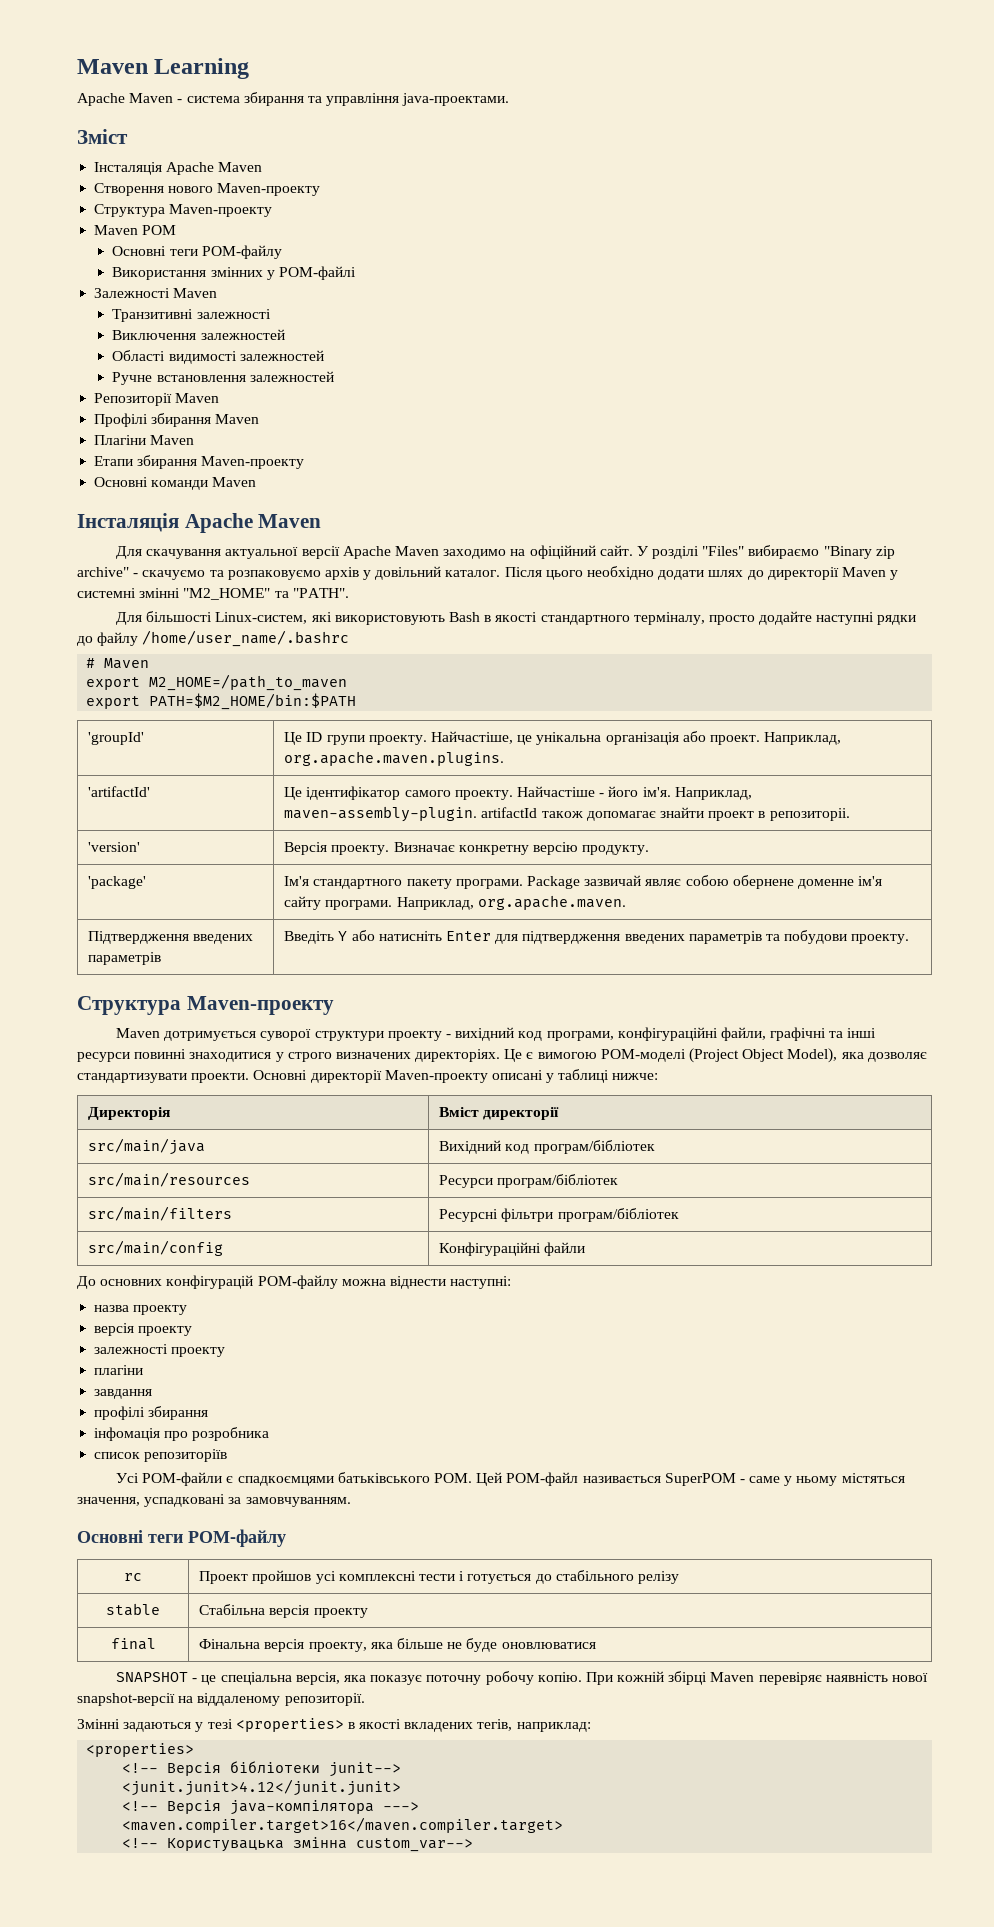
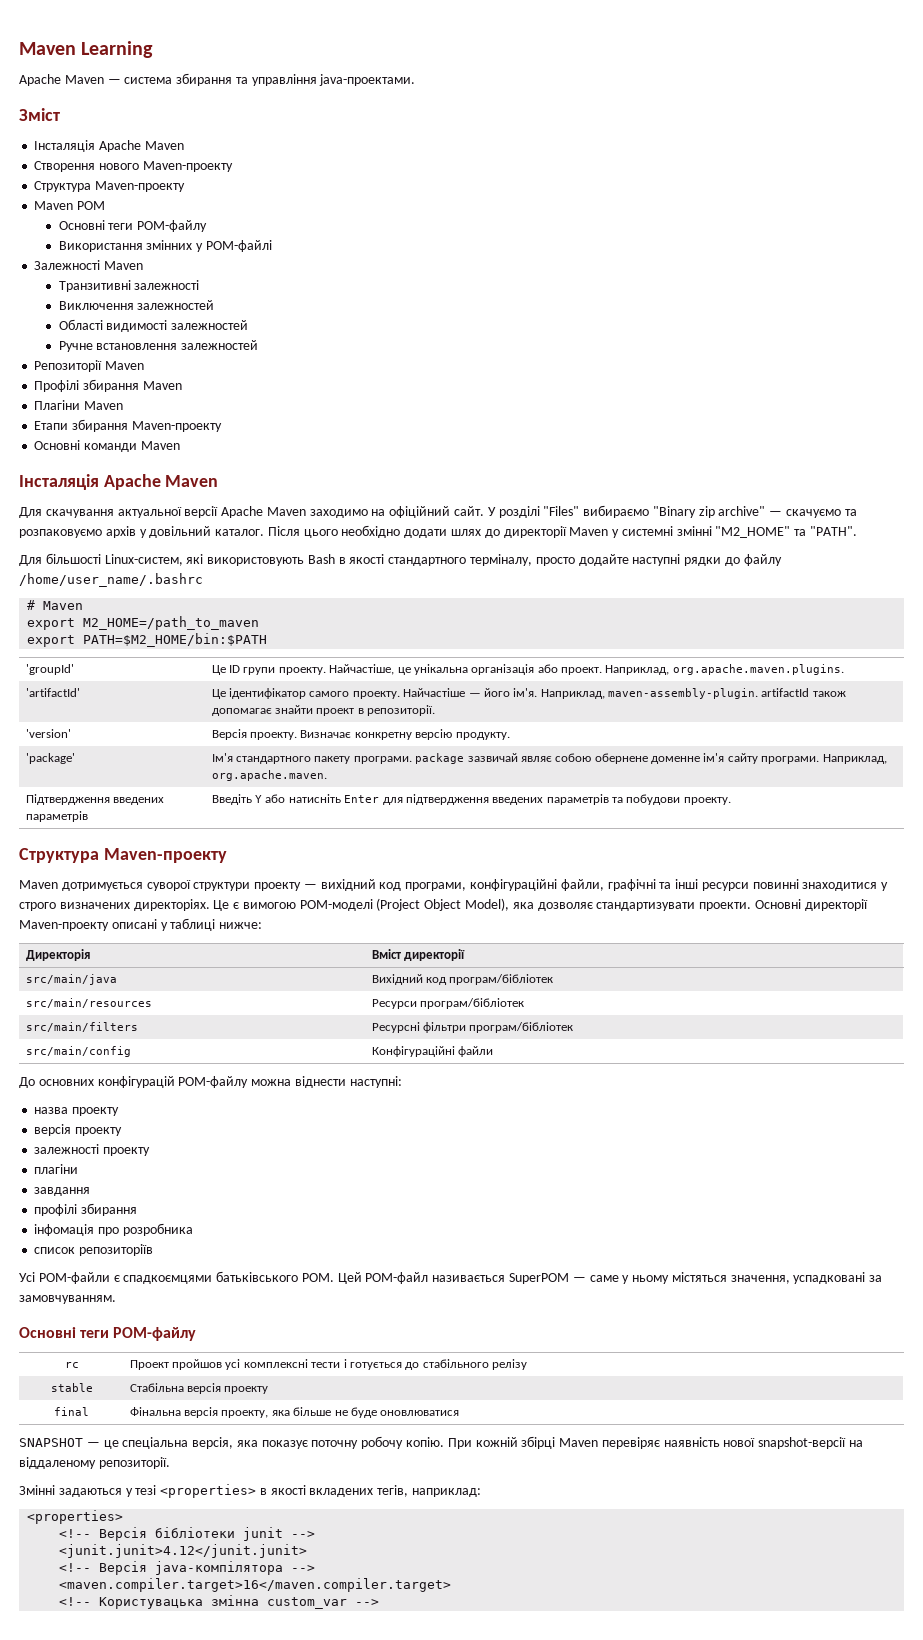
- Apache Maven - система збирання та управління java-проектами.
+ Apache Maven — система збирання та управління java-проектами.
- У розділі "Files" вибираємо "Binary zip archive" - скачуємо та розпаковуємо архів у довільний каталог.
+ У розділі "Files" вибираємо "Binary zip archive" — скачуємо та розпаковуємо архів у довільний каталог.
- 'artifactId' | Це ідентифікатор самого проекту. Найчастіше - його ім'я. Наприклад, maven-assembly-plugin. artifactId також допомагає знайти проект в репозиторіі.
+ 'artifactId' | Це ідентифікатор самого проекту. Найчастіше — його ім'я. Наприклад, maven-assembly-plugin. artifactId також допомагає знайти проект в репозиторії.
- 'package' | Ім'я стандартного пакету програми. Package зазвичай являє собою обернене доменне ім'я сайту програми. Наприклад, org.apache.maven.
+ 'package' | Ім'я стандартного пакету програми. package зазвичай являє собою обернене доменне ім'я сайту програми. Наприклад, org.apache.maven.
- Maven дотримується суворої структури проекту - вихідний код програми, конфігураційні файли, графічні та інші ресурси повинні знаходитися у строго визначених директоріях.
+ Maven дотримується суворої структури проекту — вихідний код програми, конфігураційні файли, графічні та інші ресурси повинні знаходитися у строго визначених директоріях.
- Усі POM-файли є спадкоємцями батьківського POM. Цей POM-файл називається SuperPOM - саме у ньому містяться значення, успадковані за замовчуванням.
+ Усі POM-файли є спадкоємцями батьківського POM. Цей POM-файл називається SuperPOM — саме у ньому містяться значення, успадковані за замовчуванням.
- SNAPSHOT - це спеціальна версія, яка показує поточну робочу копію.
+ SNAPSHOT — це спеціальна версія, яка показує поточну робочу копію.
- <!-- Версія бібліотеки junit-->
+ <!-- Версія бібліотеки junit -->
- <!-- Версія java-компілятора --->
+ <!-- Версія java-компілятора -->
- <!-- Користувацька змінна custom_var-->
+ <!-- Користувацька змінна custom_var -->

